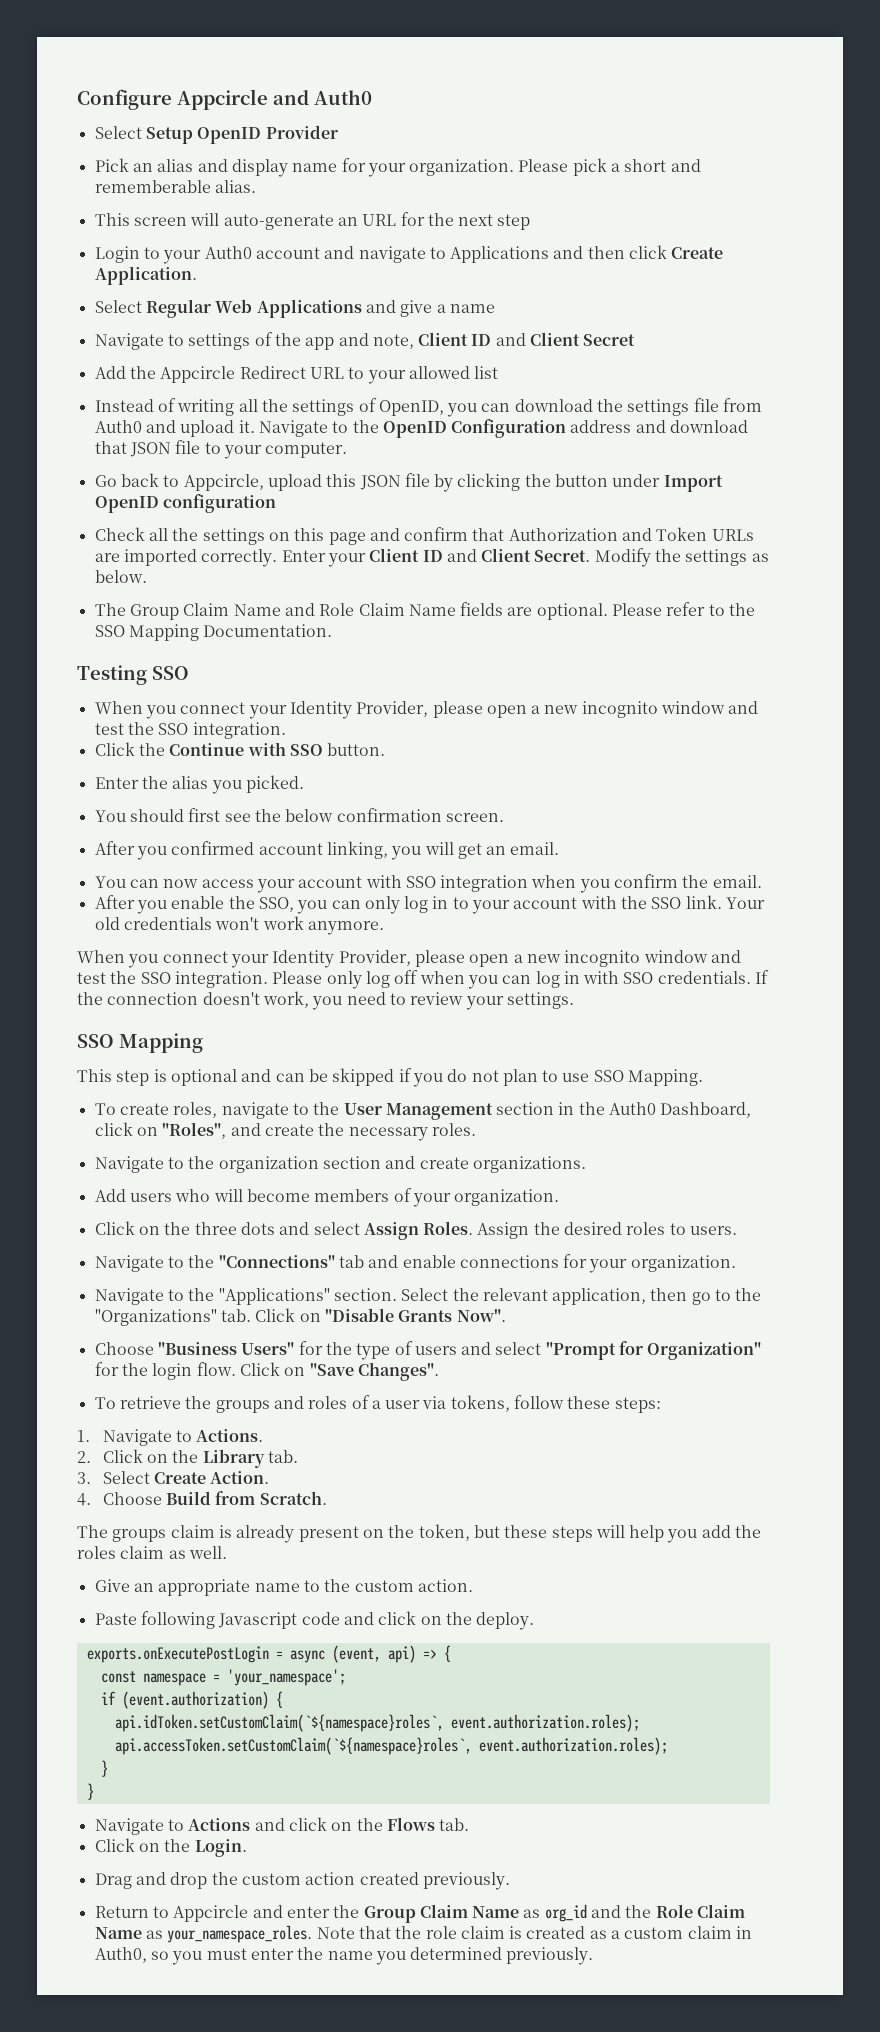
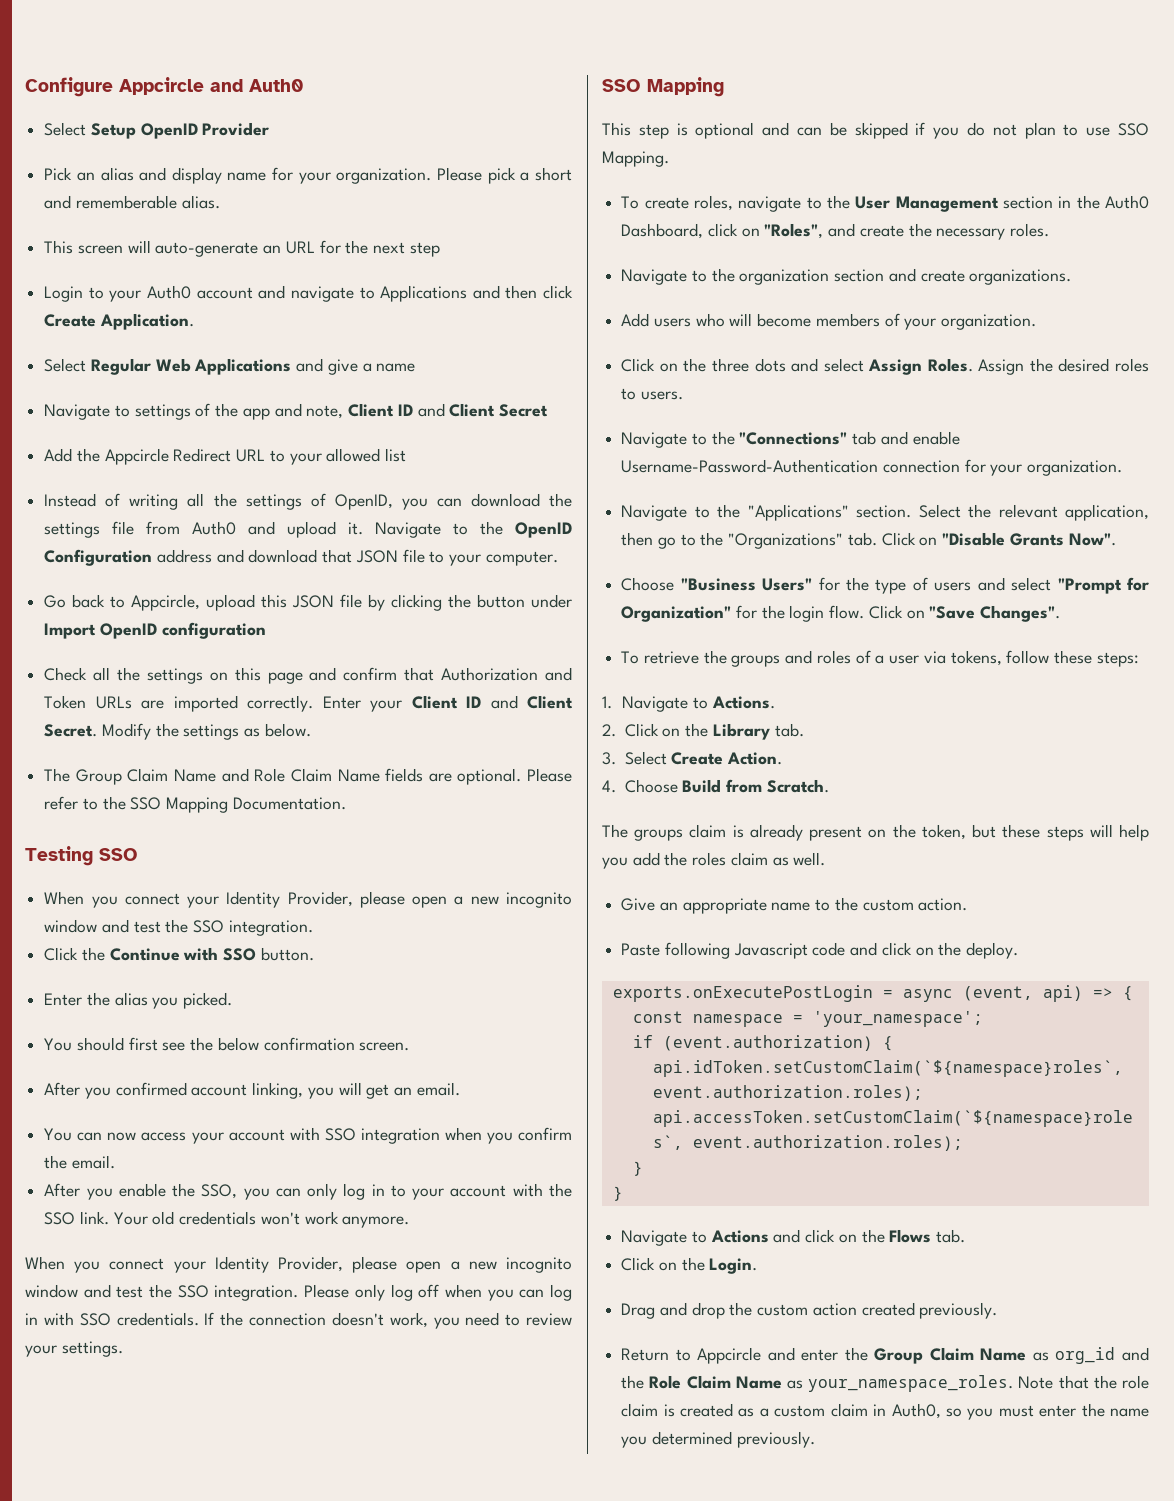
- Navigate to the "Connections" tab and enable connections for your organization.
+ Navigate to the "Connections" tab and enable Username-Password-Authentication connection for your organization.

